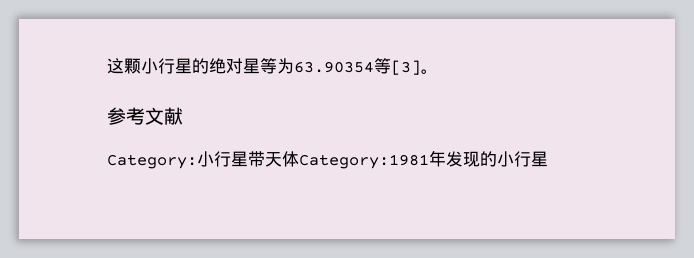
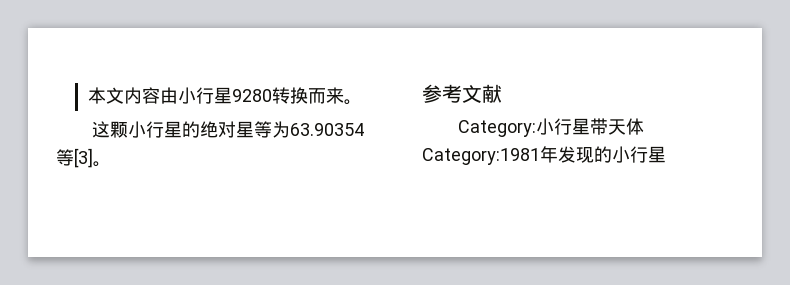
+ 本文内容由小行星9280转换而来。

